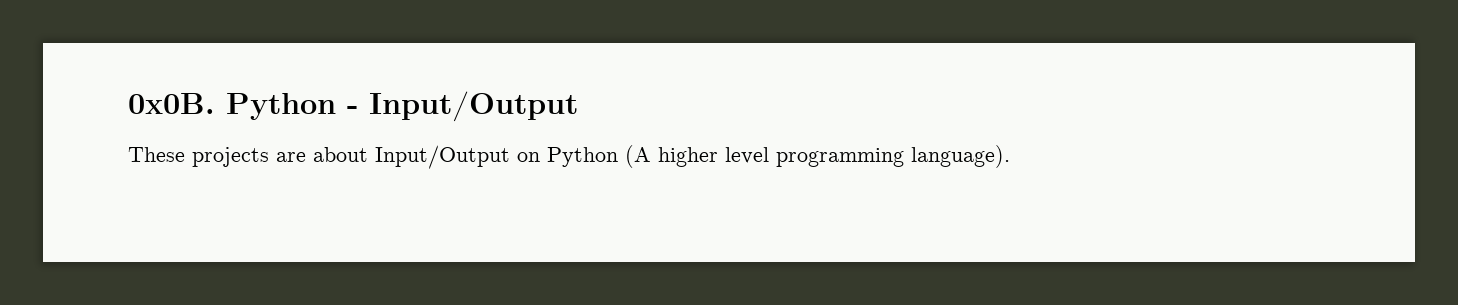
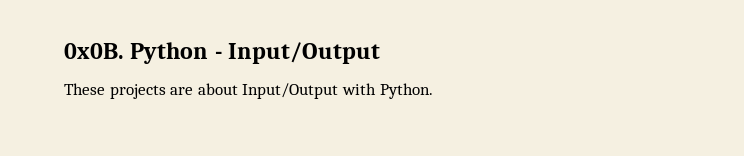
- These projects are about Input/Output on Python (A higher level programming language).
+ These projects are about Input/Output with Python.

